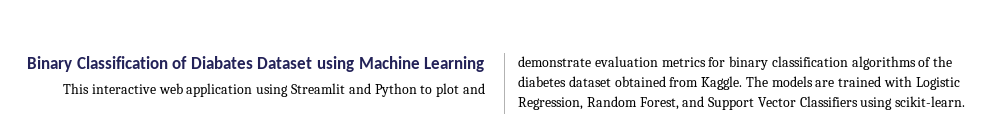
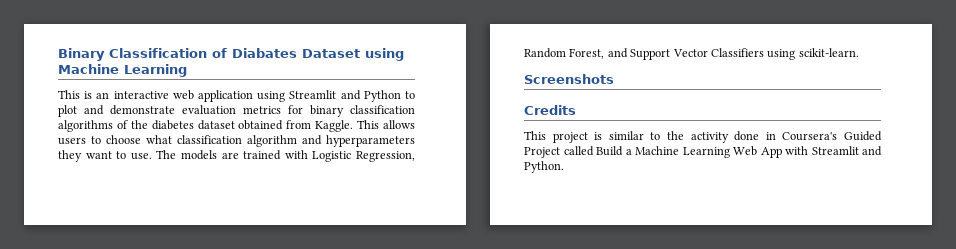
- This interactive web application using Streamlit and Python to plot and demonstrate evaluation metrics for binary classification algorithms of the diabetes dataset obtained from Kaggle.
+ This is an interactive web application using Streamlit and Python to plot and demonstrate evaluation metrics for binary classification algorithms of the diabetes dataset obtained from Kaggle.
+ This allows users to choose what classification algorithm and hyperparameters they want to use.
+ Screenshots
+ Credits
+ This project is similar to the activity done in Coursera's Guided Project called Build a Machine Learning Web App with Streamlit and Python.

